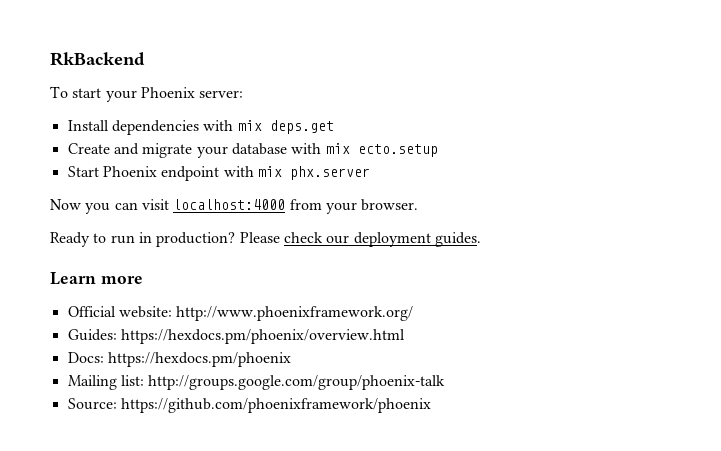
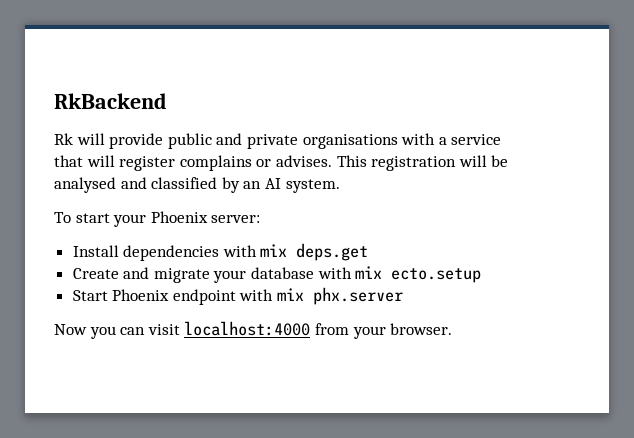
+ Rk will provide public and private organisations with a service that will register complains or advises. This registration will be analysed and classified by an AI system.
- Ready to run in production? Please check our deployment guides.
- Learn more
- Official website: http://www.phoenixframework.org/
- Guides: https://hexdocs.pm/phoenix/overview.html
- Docs: https://hexdocs.pm/phoenix
- Mailing list: http://groups.google.com/group/phoenix-talk
- Source: https://github.com/phoenixframework/phoenix

